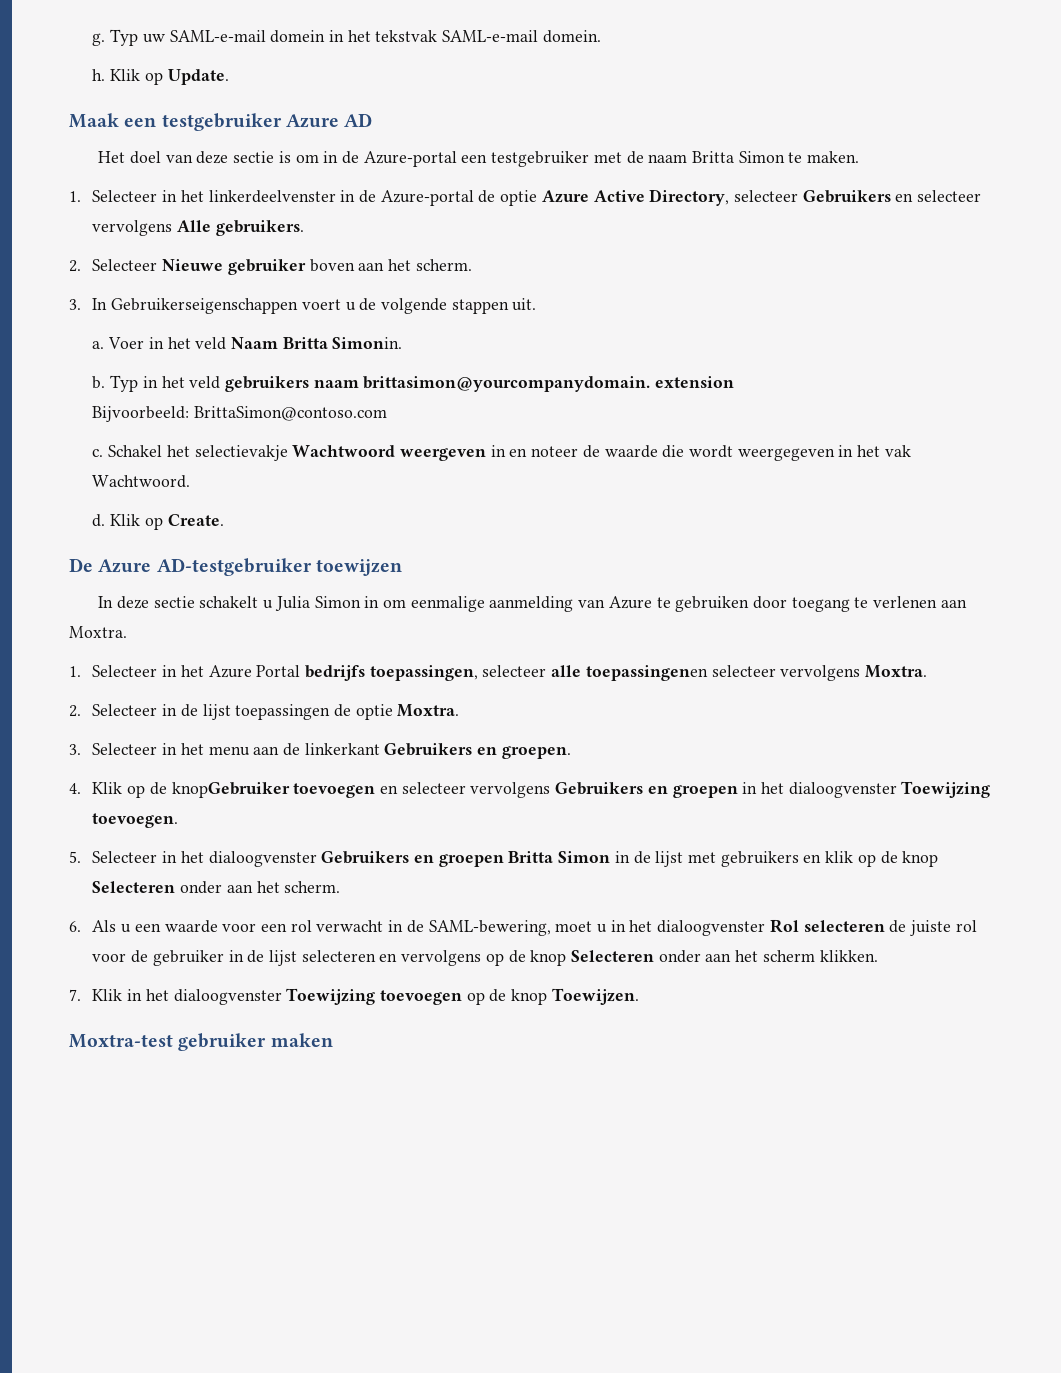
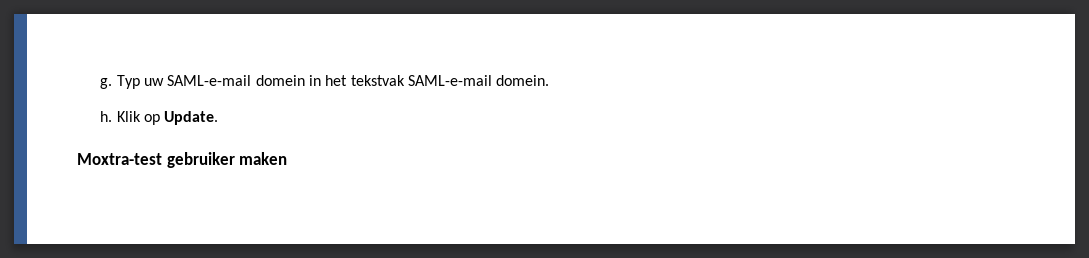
- Maak een testgebruiker Azure AD
- Het doel van deze sectie is om in de Azure-portal een testgebruiker met de naam Britta Simon te maken.
- 1. Selecteer in het linkerdeelvenster in de Azure-portal de optie Azure Active Directory, selecteer Gebruikers en selecteer vervolgens Alle gebruikers.
- 2. Selecteer Nieuwe gebruiker boven aan het scherm.
- 3. In Gebruikerseigenschappen voert u de volgende stappen uit.
- a. Voer in het veld Naam Britta Simonin.
- b. Typ in het veld gebruikers naam brittasimon@yourcompanydomain. extension
- Bijvoorbeeld: BrittaSimon@contoso.com
- c. Schakel het selectievakje Wachtwoord weergeven in en noteer de waarde die wordt weergegeven in het vak Wachtwoord.
- d. Klik op Create.
- De Azure AD-testgebruiker toewijzen
- In deze sectie schakelt u Julia Simon in om eenmalige aanmelding van Azure te gebruiken door toegang te verlenen aan Moxtra.
- 1. Selecteer in het Azure Portal bedrijfs toepassingen, selecteer alle toepassingenen selecteer vervolgens Moxtra.
- 2. Selecteer in de lijst toepassingen de optie Moxtra.
- 3. Selecteer in het menu aan de linkerkant Gebruikers en groepen.
- 4. Klik op de knopGebruiker toevoegen en selecteer vervolgens Gebruikers en groepen in het dialoogvenster Toewijzing toevoegen.
- 5. Selecteer in het dialoogvenster Gebruikers en groepen Britta Simon in de lijst met gebruikers en klik op de knop Selecteren onder aan het scherm.
- 6. Als u een waarde voor een rol verwacht in de SAML-bewering, moet u in het dialoogvenster Rol selecteren de juiste rol voor de gebruiker in de lijst selecteren en vervolgens op de knop Selecteren onder aan het scherm klikken.
- 7. Klik in het dialoogvenster Toewijzing toevoegen op de knop Toewijzen.

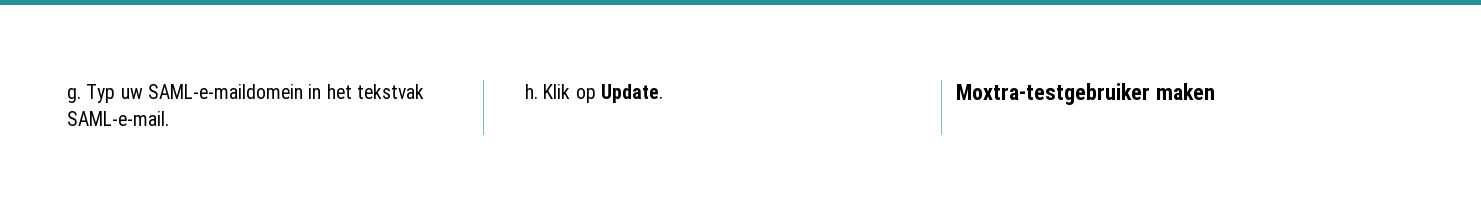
- Typ uw SAML-e-mail domein in het tekstvak SAML-e-mail domein.
+ Typ uw SAML-e-maildomein in het tekstvak SAML-e-mail.
- Moxtra-test gebruiker maken
+ Moxtra-testgebruiker maken

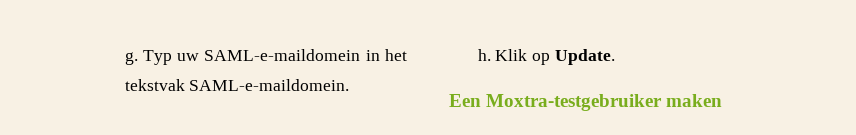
- Typ uw SAML-e-maildomein in het tekstvak SAML-e-mail.
+ Typ uw SAML-e-maildomein in het tekstvak SAML-e-maildomein.
- Moxtra-testgebruiker maken
+ Een Moxtra-testgebruiker maken

